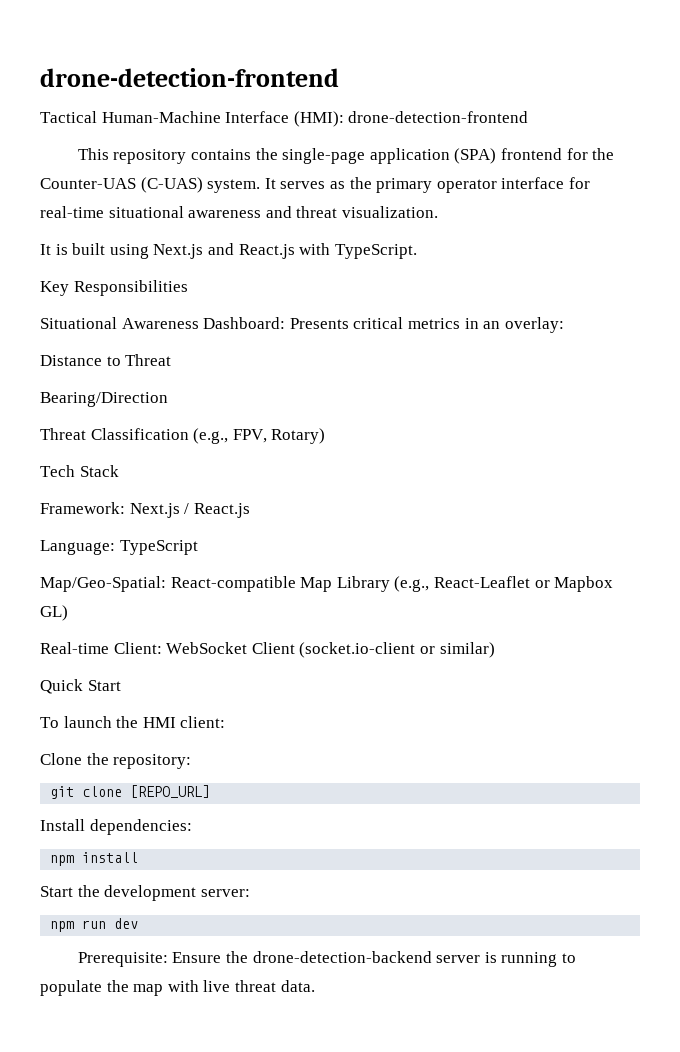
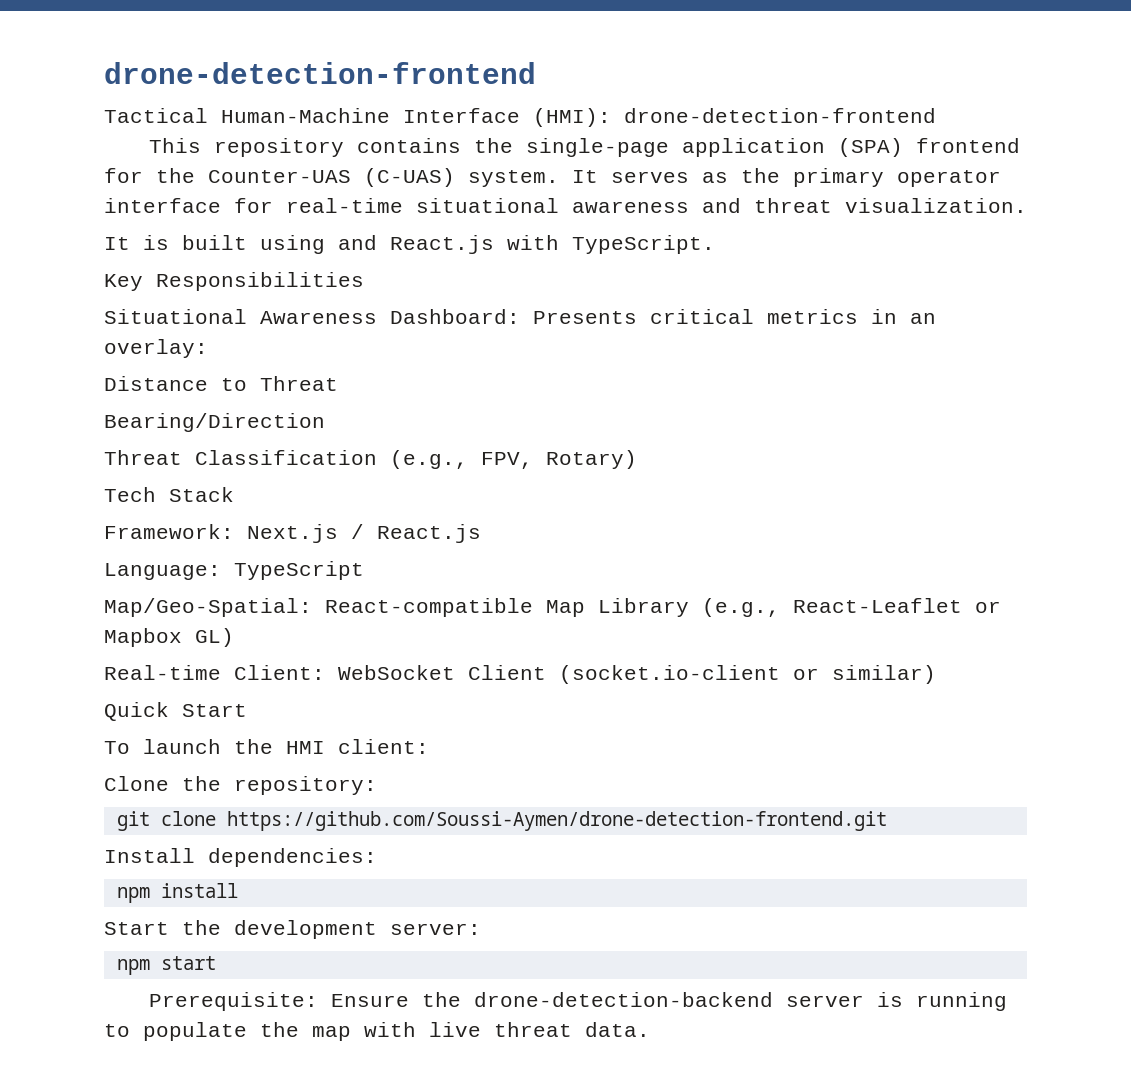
- It is built using Next.js and React.js with TypeScript.
+ It is built using and React.js with TypeScript.
- git clone [REPO_URL]
+ git clone https://github.com/Soussi-Aymen/drone-detection-frontend.git
- npm run dev
+ npm start

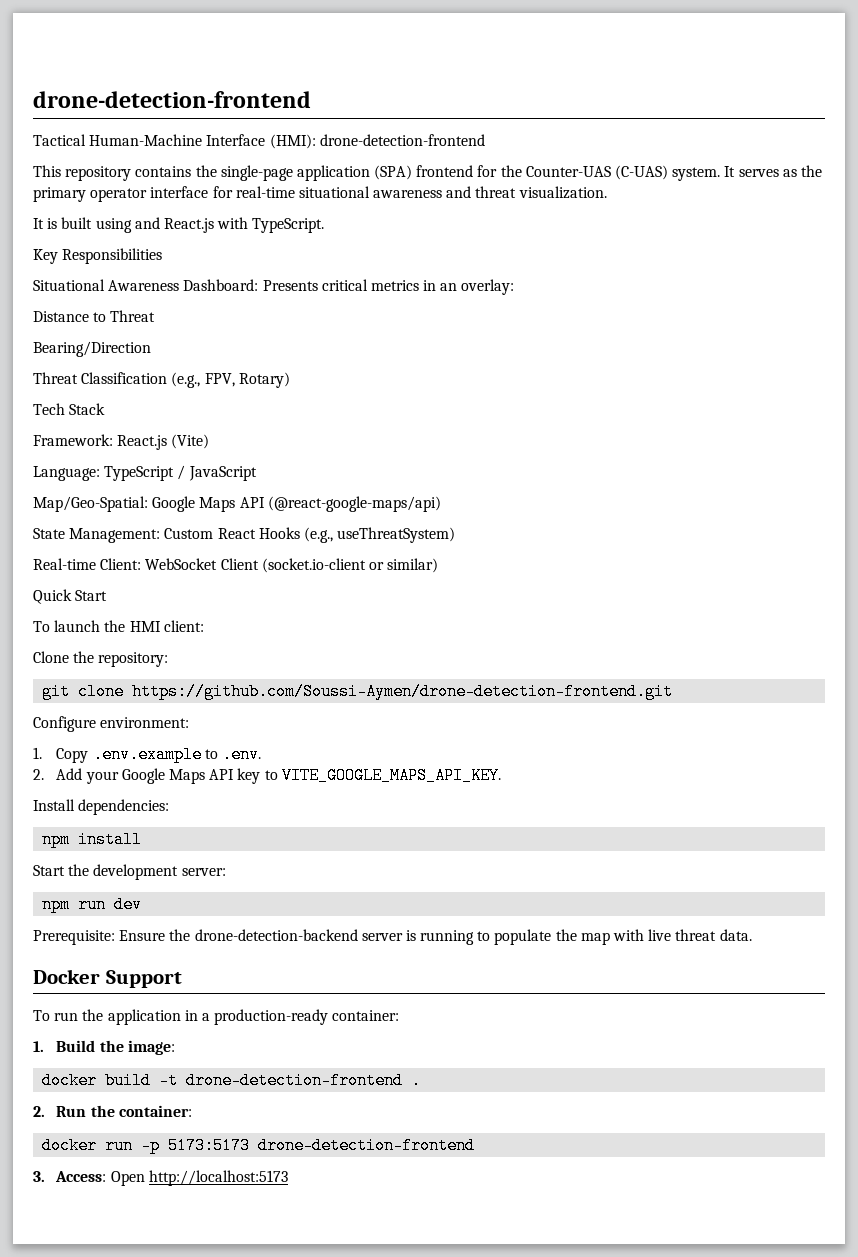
- Framework: Next.js / React.js
+ Framework: React.js (Vite)
- Language: TypeScript
+ Language: TypeScript / JavaScript
- Map/Geo-Spatial: React-compatible Map Library (e.g., React-Leaflet or Mapbox GL)
+ Map/Geo-Spatial: Google Maps API (@react-google-maps/api)
+ State Management: Custom React Hooks (e.g., useThreatSystem)
+ Configure environment:
+ 1. Copy .env.example to .env.
+ 2. Add your Google Maps API key to VITE_GOOGLE_MAPS_API_KEY.
- npm start
+ npm run dev
+ Docker Support
+ To run the application in a production-ready container:
+ 1. Build the image:
+ docker build -t drone-detection-frontend .
+ 2. Run the container:
+ docker run -p 5173:5173 drone-detection-frontend
+ 3. Access: Open http://localhost:5173

